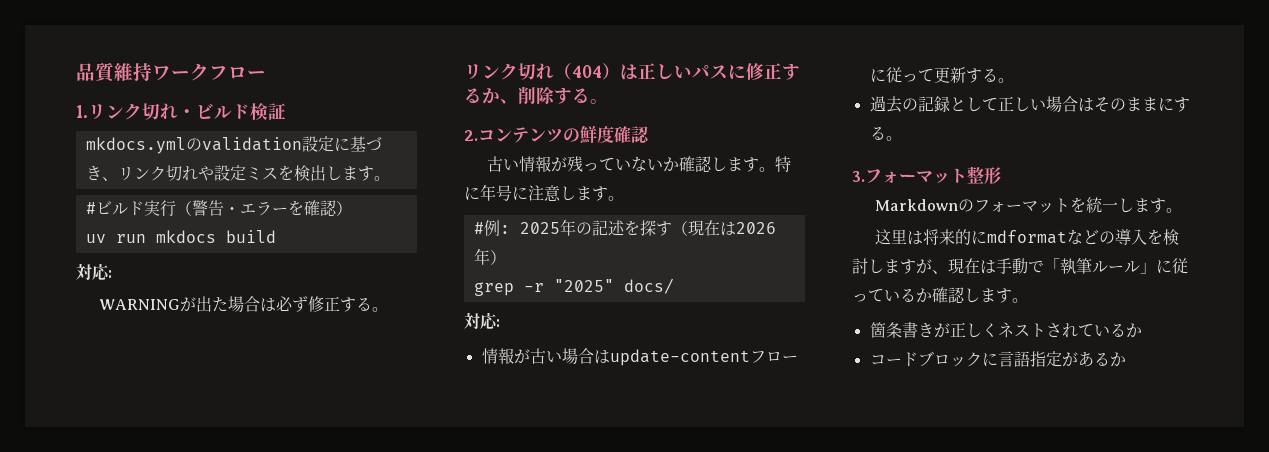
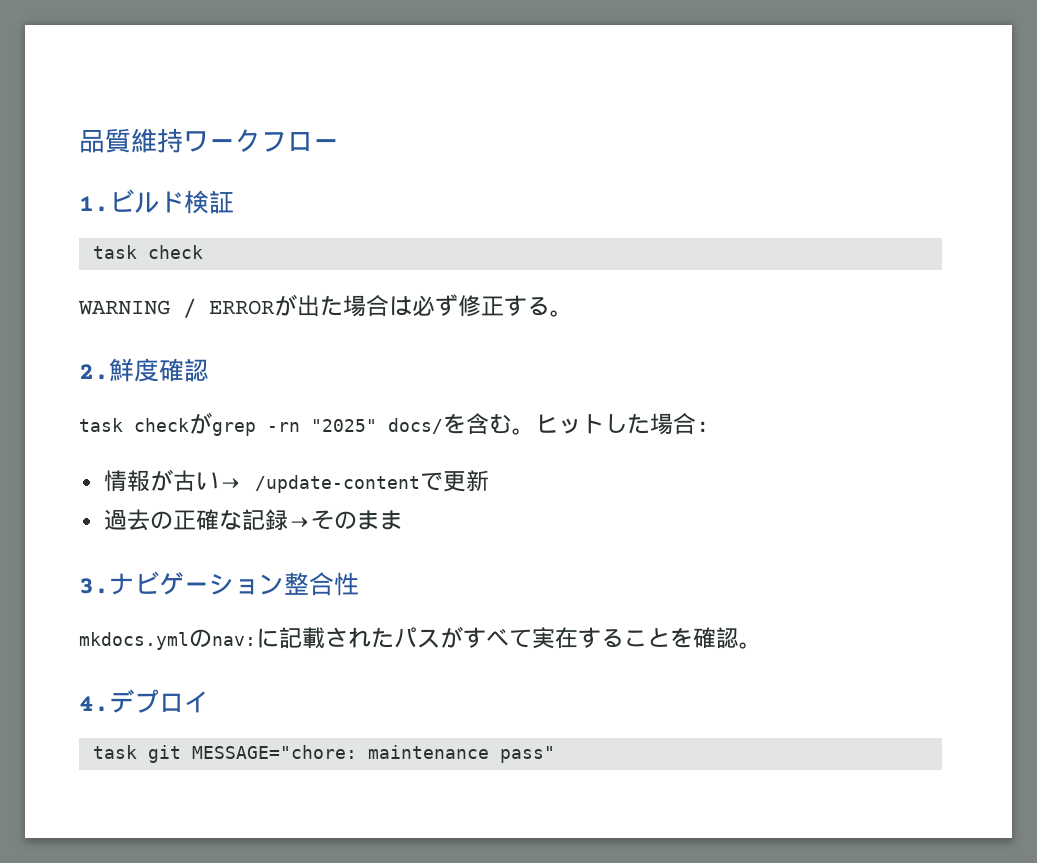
- 1.リンク切れ・ビルド検証
- mkdocs.ymlのvalidation設定に基づき、リンク切れや設定ミスを検出します。
- #ビルド実行（警告・エラーを確認）
- uv run mkdocs build
- 対応:
+ 1.ビルド検証
+ task check
- WARNINGが出た場合は必ず修正する。
+ WARNING / ERRORが出た場合は必ず修正する。
- リンク切れ（404）は正しいパスに修正するか、削除する。
- 2.コンテンツの鮮度確認
- 古い情報が残っていないか確認します。特に年号に注意します。
- #例: 2025年の記述を探す（現在は2026年）
- grep -r "2025" docs/
- 対応:
- 情報が古い場合はupdate-contentフローに従って更新する。
+ 2.鮮度確認
+ task checkがgrep -rn "2025" docs/を含む。ヒットした場合:
+ 情報が古い→ /update-contentで更新
- 過去の記録として正しい場合はそのままにする。
- 3.フォーマット整形
- Markdownのフォーマットを統一します。
- 这里は将来的にmdformatなどの導入を検討しますが、現在は手動で「執筆ルール」に従っているか確認します。
- 箇条書きが正しくネストされているか
- コードブロックに言語指定があるか
+ 過去の正確な記録→そのまま
+ 3.ナビゲーション整合性
+ mkdocs.ymlのnav:に記載されたパスがすべて実在することを確認。
+ 4.デプロイ
+ task git MESSAGE="chore: maintenance pass"

